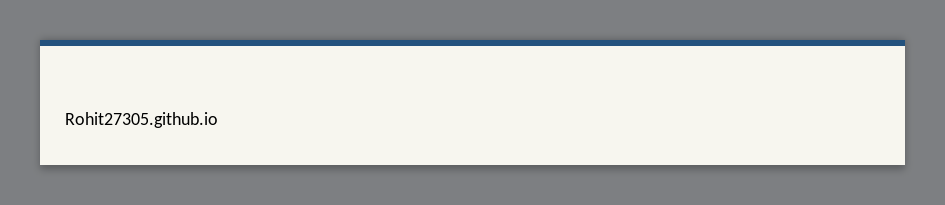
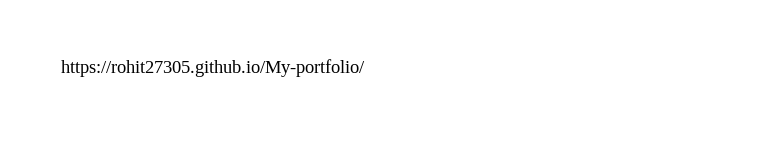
- Rohit27305.github.io
+ https://rohit27305.github.io/My-portfolio/

